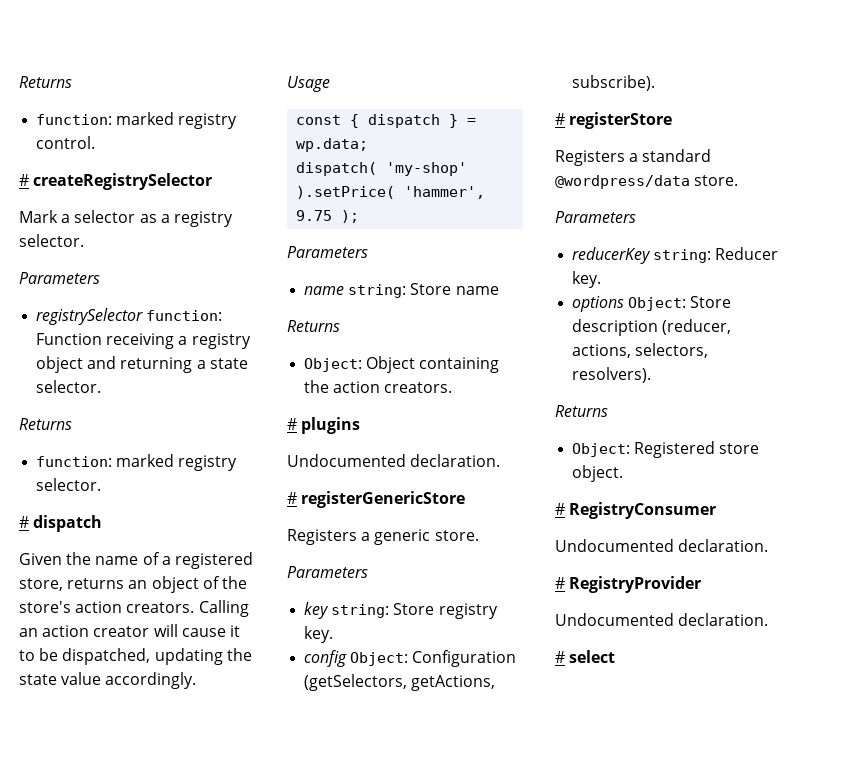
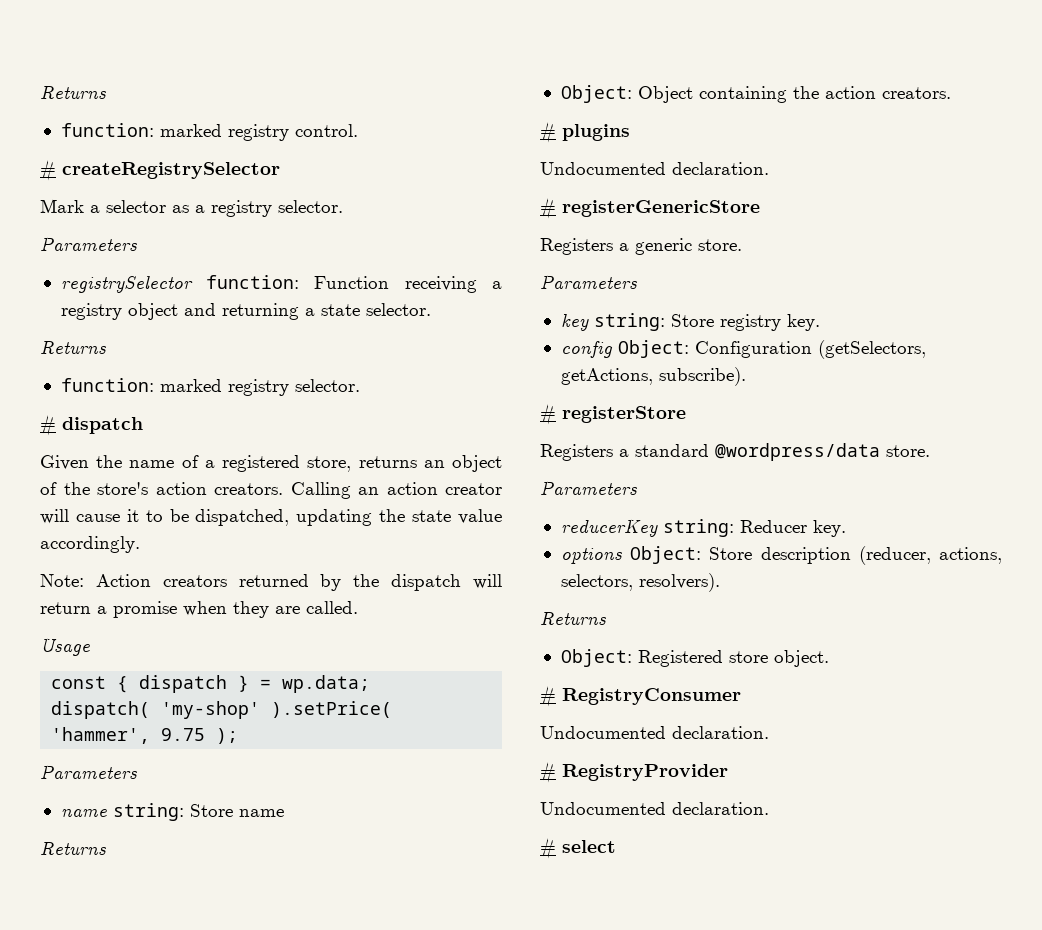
+ Note: Action creators returned by the dispatch will return a promise when they are called.

